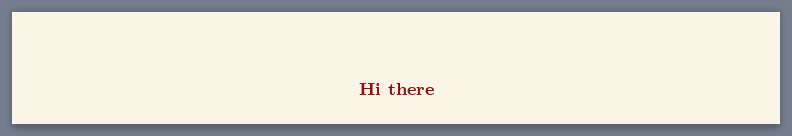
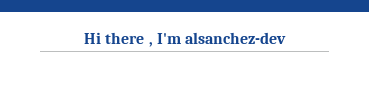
- Hi there
+ Hi there , I'm alsanchez-dev

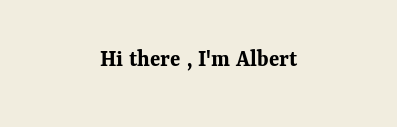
- Hi there , I'm alsanchez-dev
+ Hi there , I'm Albert

